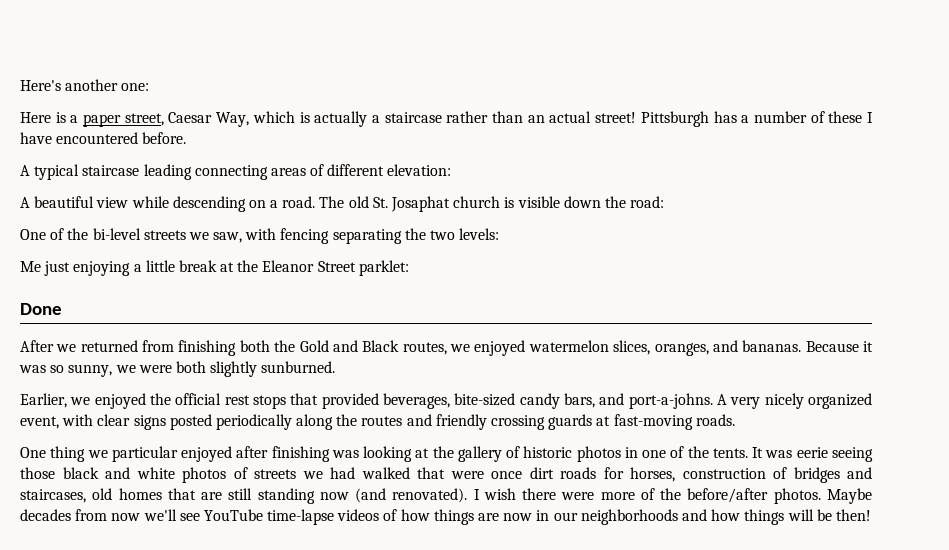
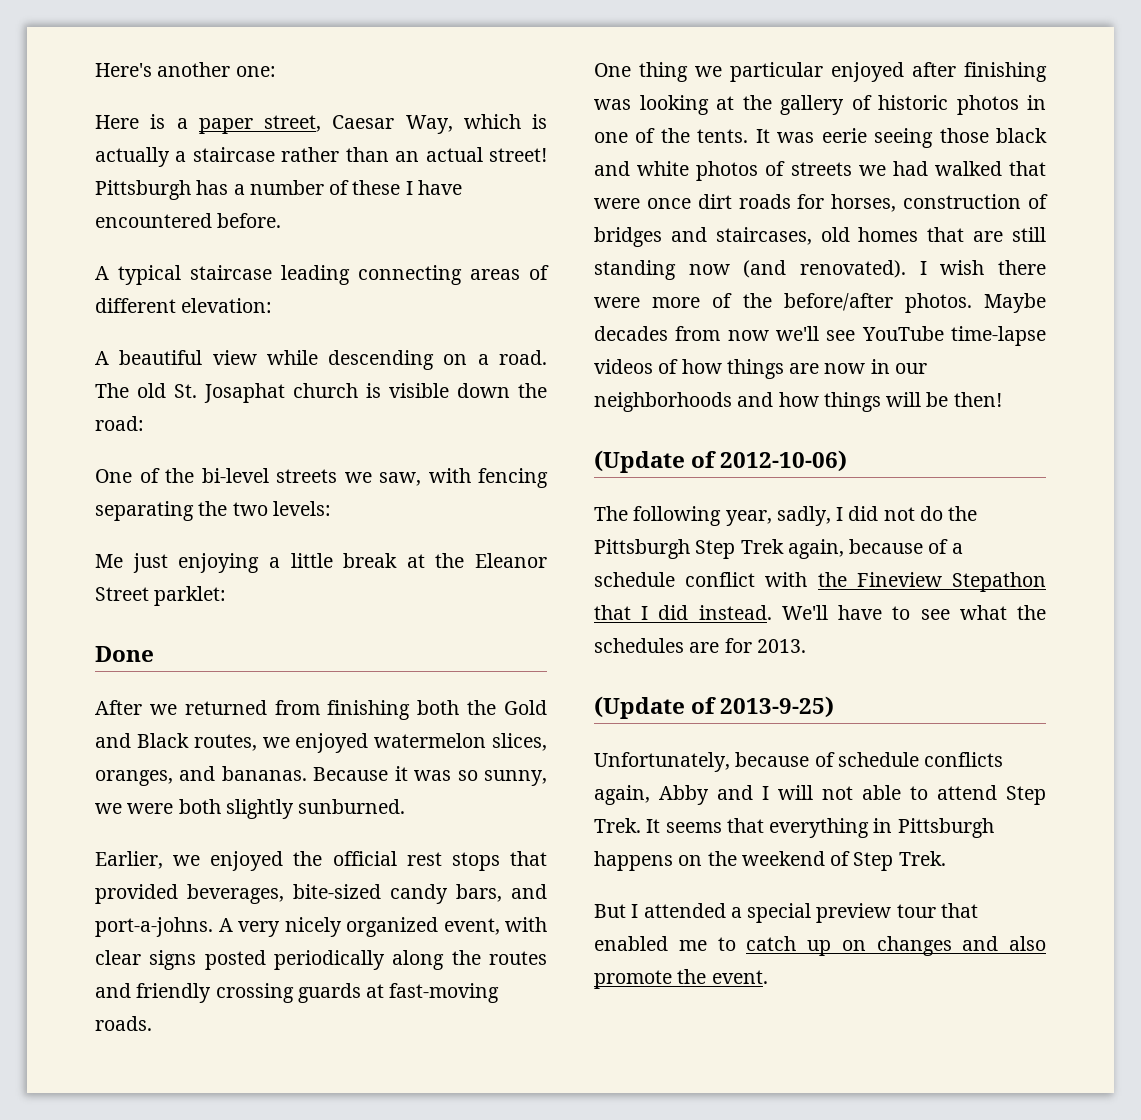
+ (Update of 2012-10-06)
+ The following year, sadly, I did not do the Pittsburgh Step Trek again, because of a schedule conflict with the Fineview Stepathon that I did instead. We'll have to see what the schedules are for 2013.
+ (Update of 2013-9-25)
+ Unfortunately, because of schedule conflicts again, Abby and I will not able to attend Step Trek. It seems that everything in Pittsburgh happens on the weekend of Step Trek.
+ But I attended a special preview tour that enabled me to catch up on changes and also promote the event.

